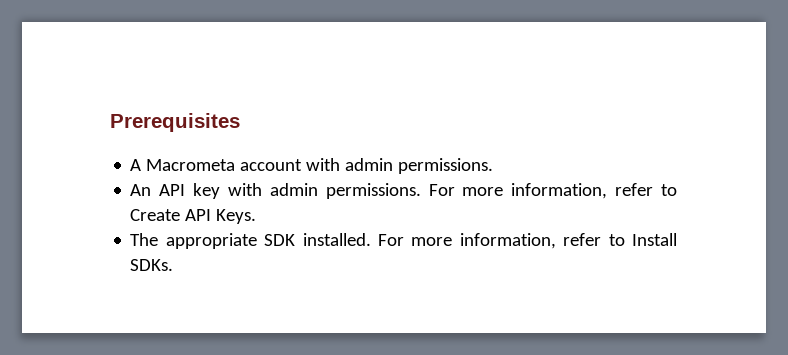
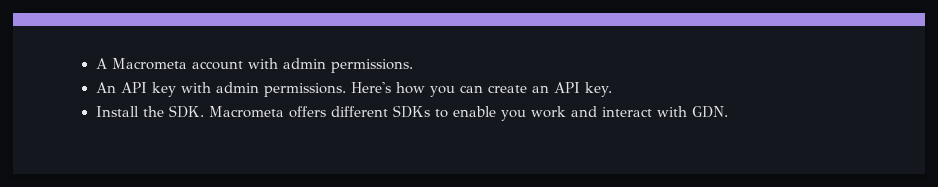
- Prerequisites
- For more information, refer to Create API Keys.
- The appropriate SDK installed. For more information, refer to Install SDKs.
+ Here's how you can create an API key.
+ Install the SDK. Macrometa offers different SDKs to enable you work and interact with GDN.

